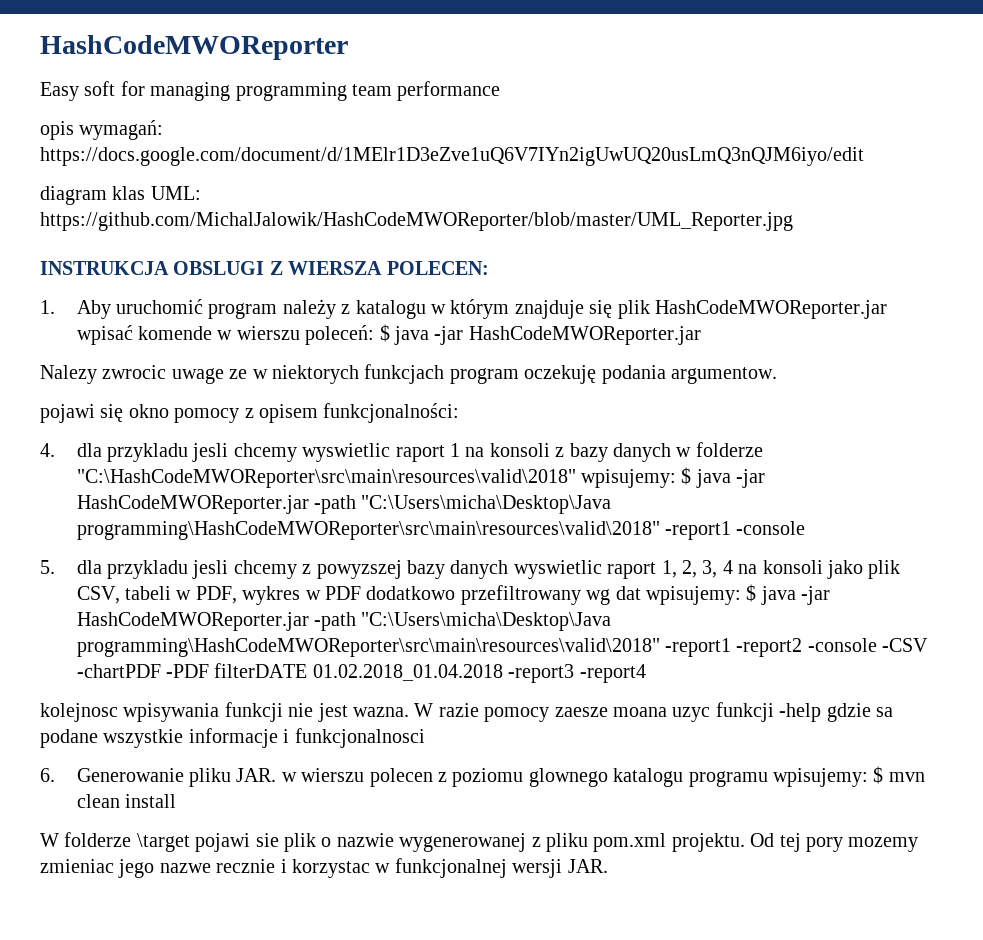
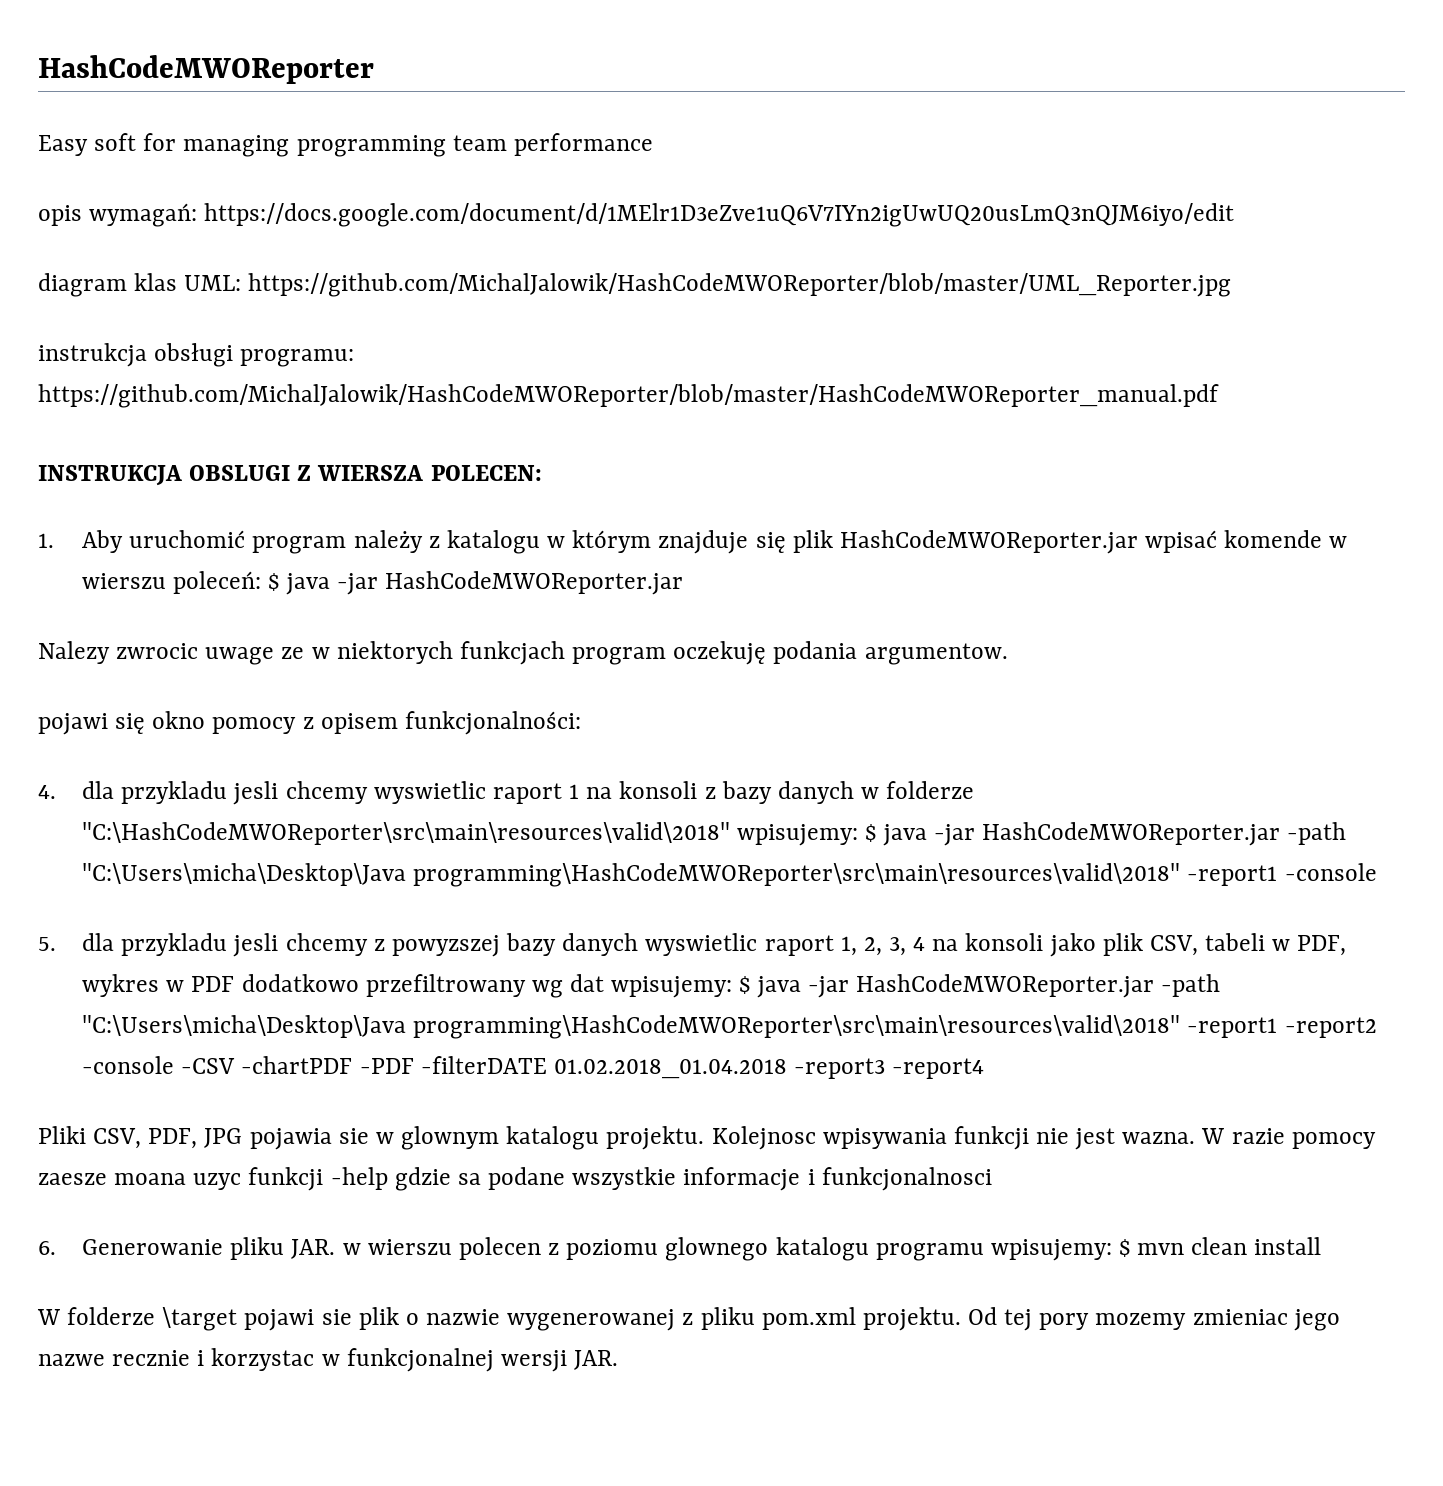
+ instrukcja obsługi programu: https://github.com/MichalJalowik/HashCodeMWOReporter/blob/master/HashCodeMWOReporter_manual.pdf
- 5. dla przykladu jesli chcemy z powyzszej bazy danych wyswietlic raport 1, 2, 3, 4 na konsoli jako plik CSV, tabeli w PDF, wykres w PDF dodatkowo przefiltrowany wg dat wpisujemy: $ java -jar HashCodeMWOReporter.jar -path "C:\Users\micha\Desktop\Java programming\HashCodeMWOReporter\src\main\resources\valid\2018" -report1 -report2 -console -CSV -chartPDF -PDF filterDATE 01.02.2018_01.04.2018 -report3 -report4
+ 5. dla przykladu jesli chcemy z powyzszej bazy danych wyswietlic raport 1, 2, 3, 4 na konsoli jako plik CSV, tabeli w PDF, wykres w PDF dodatkowo przefiltrowany wg dat wpisujemy: $ java -jar HashCodeMWOReporter.jar -path "C:\Users\micha\Desktop\Java programming\HashCodeMWOReporter\src\main\resources\valid\2018" -report1 -report2 -console -CSV -chartPDF -PDF -filterDATE 01.02.2018_01.04.2018 -report3 -report4
- kolejnosc wpisywania funkcji nie jest wazna.
+ Pliki CSV, PDF, JPG pojawia sie w glownym katalogu projektu. Kolejnosc wpisywania funkcji nie jest wazna.

